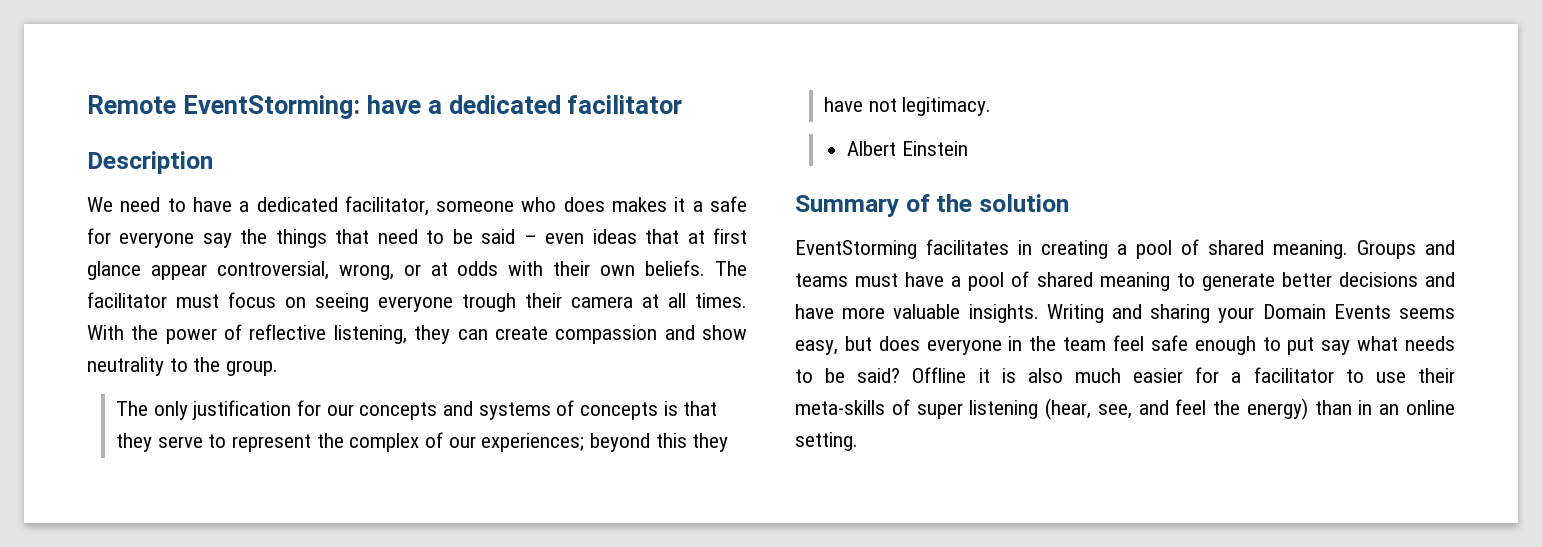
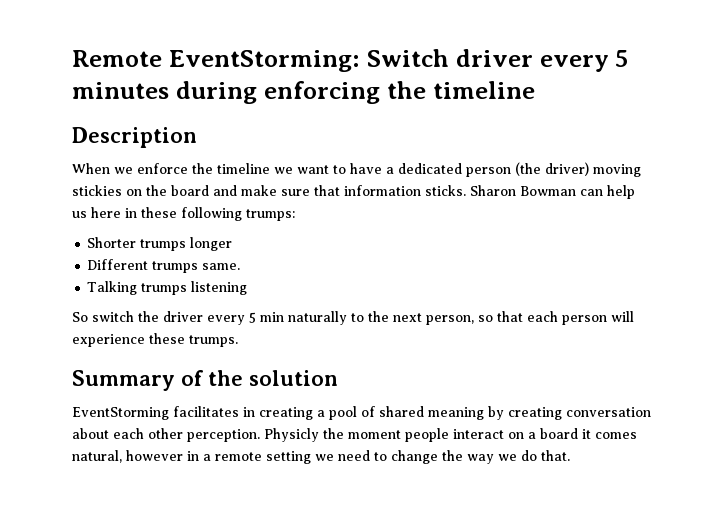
- Remote EventStorming: have a dedicated facilitator
+ Remote EventStorming: Switch driver every 5 minutes during enforcing the timeline
  Description
- We need to have a dedicated facilitator, someone who does makes it a safe for everyone say the things that need to be said – even ideas that at first glance appear controversial, wrong, or at odds with their own beliefs. The facilitator must focus on seeing everyone trough their camera at all times. With the power of reflective listening, they can create compassion and show neutrality to the group.
- The only justification for our concepts and systems of concepts is that they serve to represent the complex of our experiences; beyond this they have not legitimacy.
- Albert Einstein
+ When we enforce the timeline we want to have a dedicated person (the driver) moving stickies on the board and make sure that information sticks. Sharon Bowman can help us here in these following trumps:
+ Shorter trumps longer
+ Different trumps same.
+ Talking trumps listening
+ So switch the driver every 5 min naturally to the next person, so that each person will experience these trumps.
- EventStorming facilitates in creating a pool of shared meaning. Groups and teams must have a pool of shared meaning to generate better decisions and have more valuable insights. Writing and sharing your Domain Events seems easy, but does everyone in the team feel safe enough to put say what needs to be said? Offline it is also much easier for a facilitator to use their meta-skills of super listening (hear, see, and feel the energy) than in an online setting.
+ EventStorming facilitates in creating a pool of shared meaning by creating conversation about each other perception. Physicly the moment people interact on a board it comes natural, however in a remote setting we need to change the way we do that.

